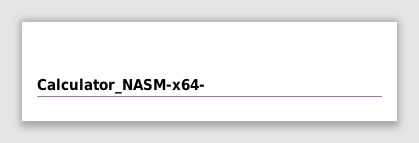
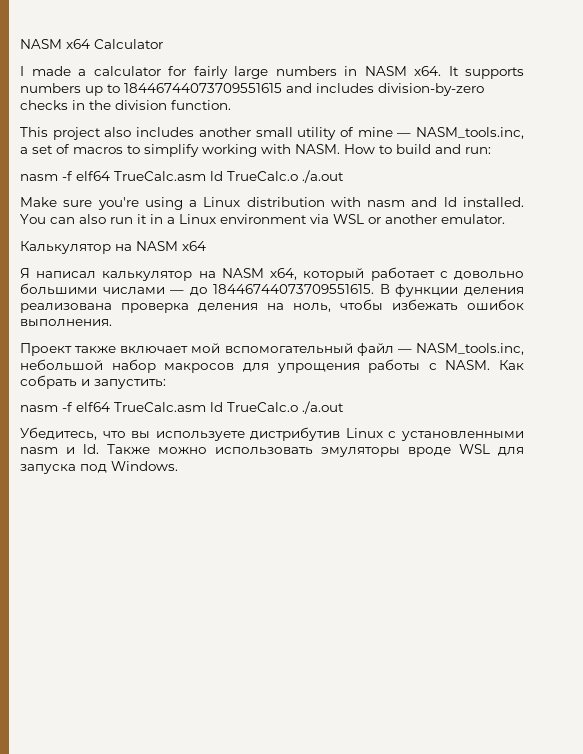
- Calculator_NASM-x64-
+ NASM x64 Calculator
+ I made a calculator for fairly large numbers in NASM x64. It supports numbers up to 18446744073709551615 and includes division-by-zero checks in the division function.
+ This project also includes another small utility of mine — NASM_tools.inc, a set of macros to simplify working with NASM. How to build and run:
+ nasm -f elf64 TrueCalc.asm ld TrueCalc.o ./a.out
+ Make sure you're using a Linux distribution with nasm and ld installed. You can also run it in a Linux environment via WSL or another emulator.
+ Калькулятор на NASM x64
+ Я написал калькулятор на NASM x64, который работает с довольно большими числами — до 18446744073709551615. В функции деления реализована проверка деления на ноль, чтобы избежать ошибок выполнения.
+ Проект также включает мой вспомогательный файл — NASM_tools.inc, небольшой набор макросов для упрощения работы с NASM. Как собрать и запустить:
+ nasm -f elf64 TrueCalc.asm ld TrueCalc.o ./a.out
+ Убедитесь, что вы используете дистрибутив Linux с установленными nasm и ld. Также можно использовать эмуляторы вроде WSL для запуска под Windows.

